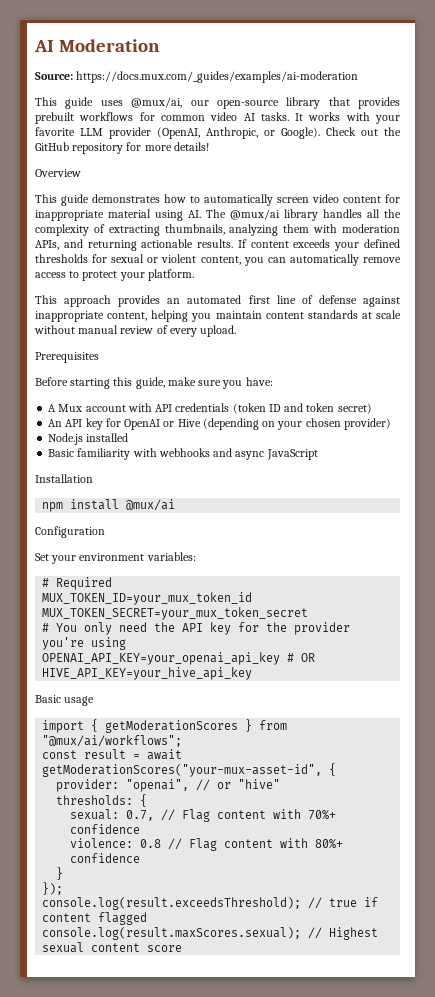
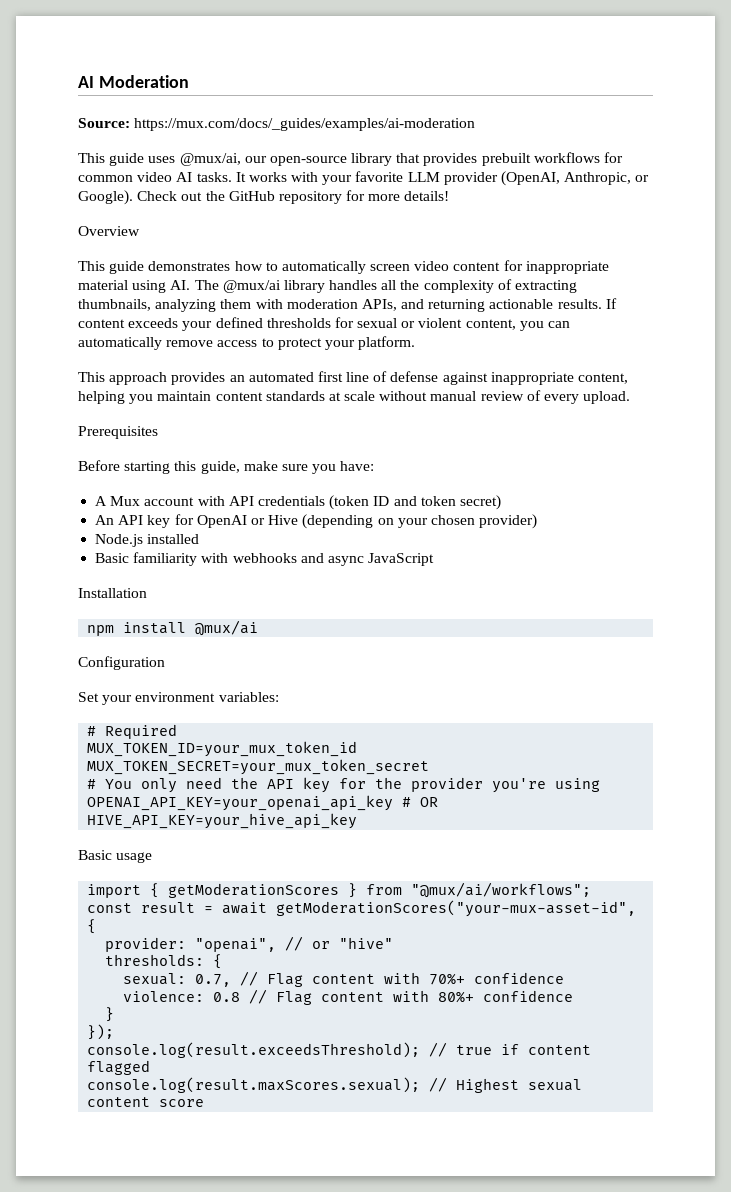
- Source: https://docs.mux.com/_guides/examples/ai-moderation
+ Source: https://mux.com/docs/_guides/examples/ai-moderation

